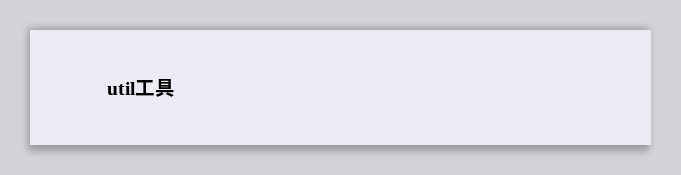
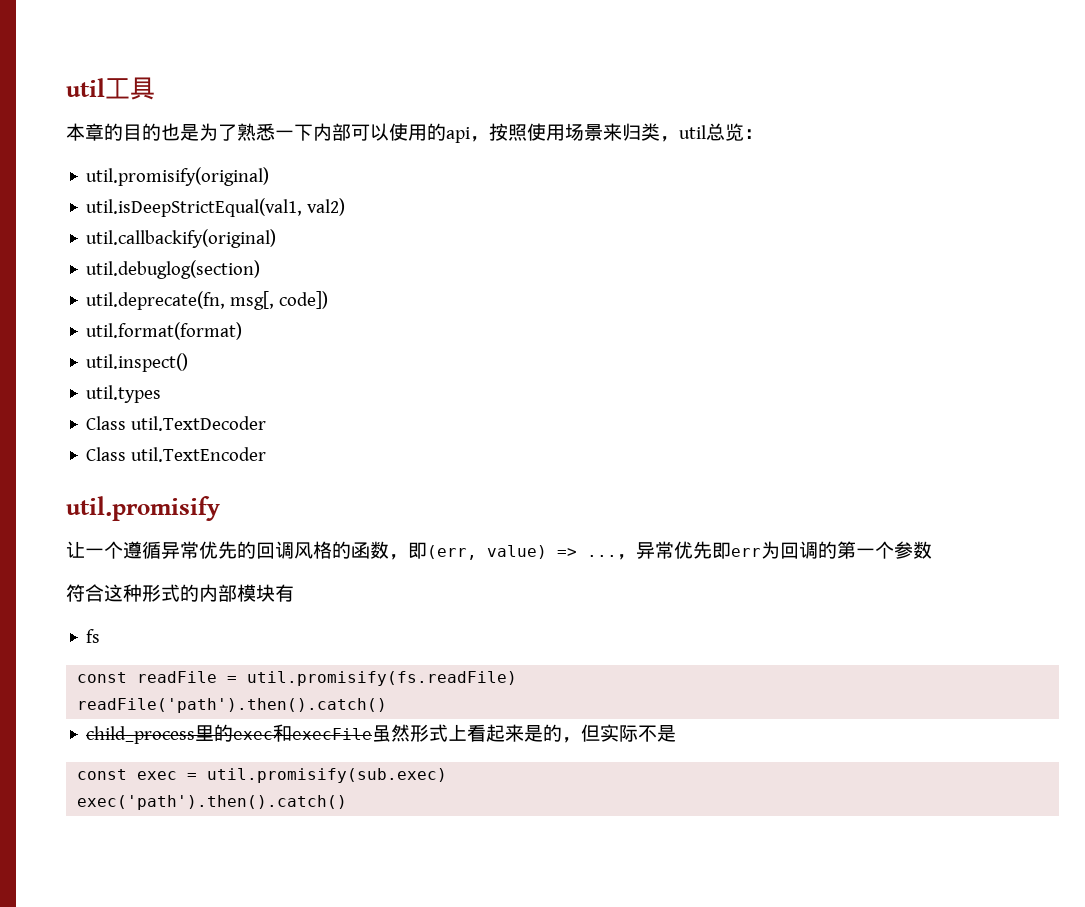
+ 本章的目的也是为了熟悉一下内部可以使用的api，按照使用场景来归类，util总览：
+ util.promisify(original)
+ util.isDeepStrictEqual(val1, val2)
+ util.callbackify(original)
+ util.debuglog(section)
+ util.deprecate(fn, msg[, code])
+ util.format(format)
+ util.inspect()
+ util.types
+ Class util.TextDecoder
+ Class util.TextEncoder
+ util.promisify
+ 让一个遵循异常优先的回调风格的函数，即(err, value) => ...，异常优先即err为回调的第一个参数
+ 符合这种形式的内部模块有
+ fs
+ const readFile = util.promisify(fs.readFile)
+ readFile('path').then().catch()
+ child_process里的exec和execFile虽然形式上看起来是的，但实际不是
+ const exec = util.promisify(sub.exec)
+ exec('path').then().catch()

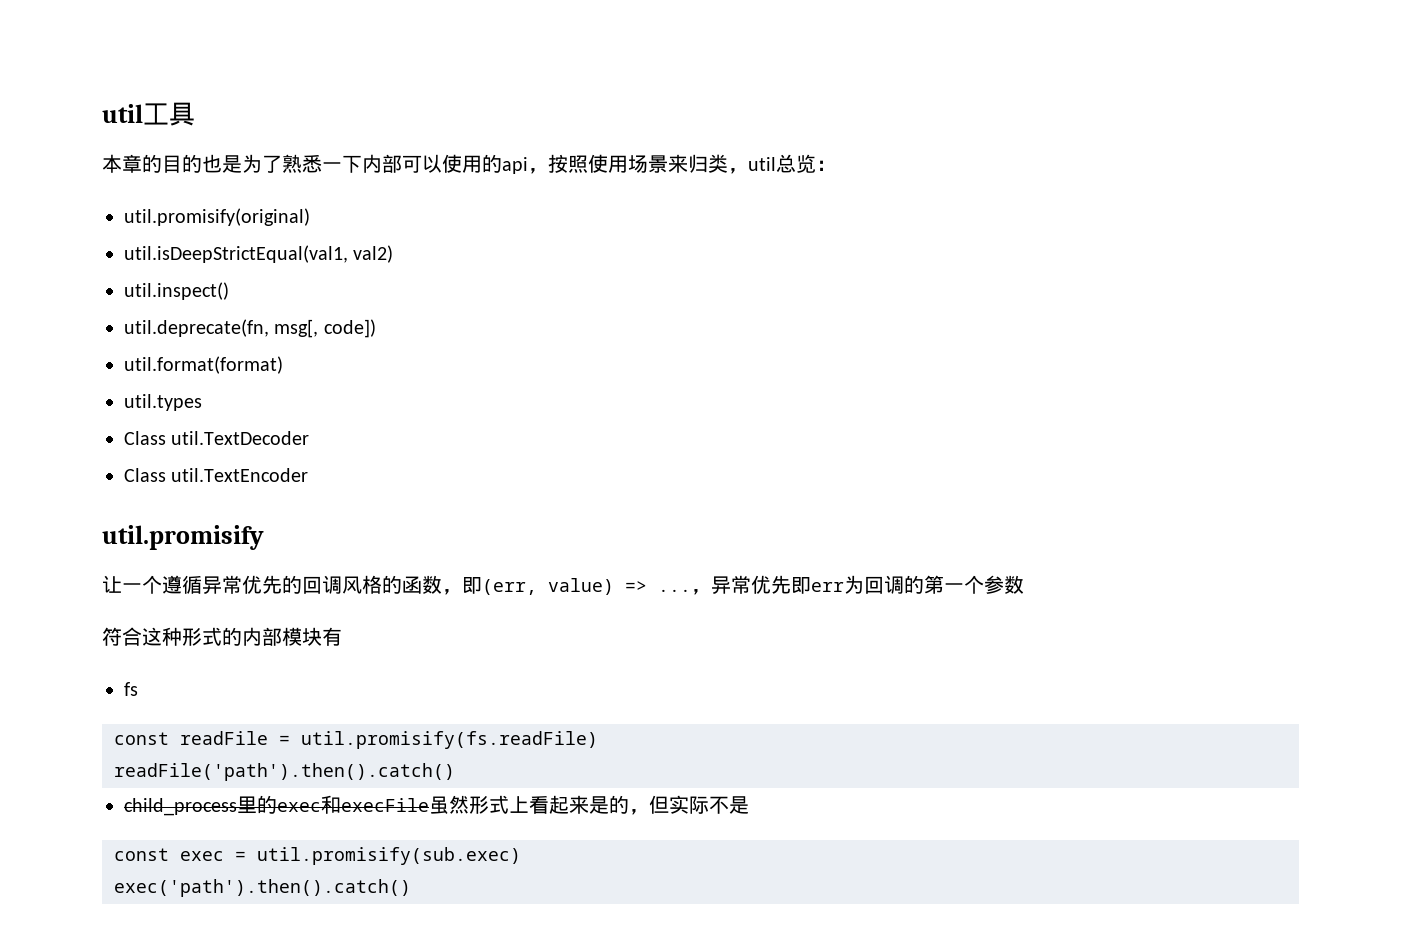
- util.callbackify(original)
- util.debuglog(section)
+ util.inspect()
- util.inspect()

